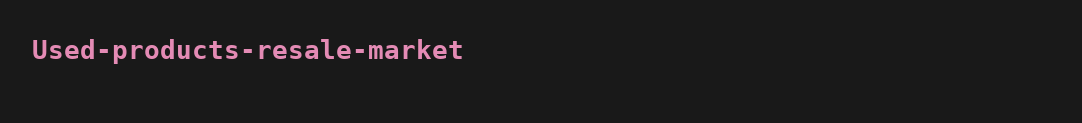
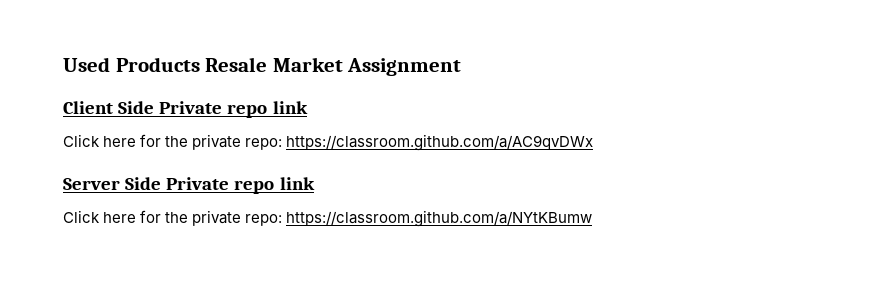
- Used-products-resale-market
+ Used Products Resale Market Assignment
+ Client Side Private repo link
+ Click here for the private repo: https://classroom.github.com/a/AC9qvDWx
+ Server Side Private repo link
+ Click here for the private repo: https://classroom.github.com/a/NYtKBumw

